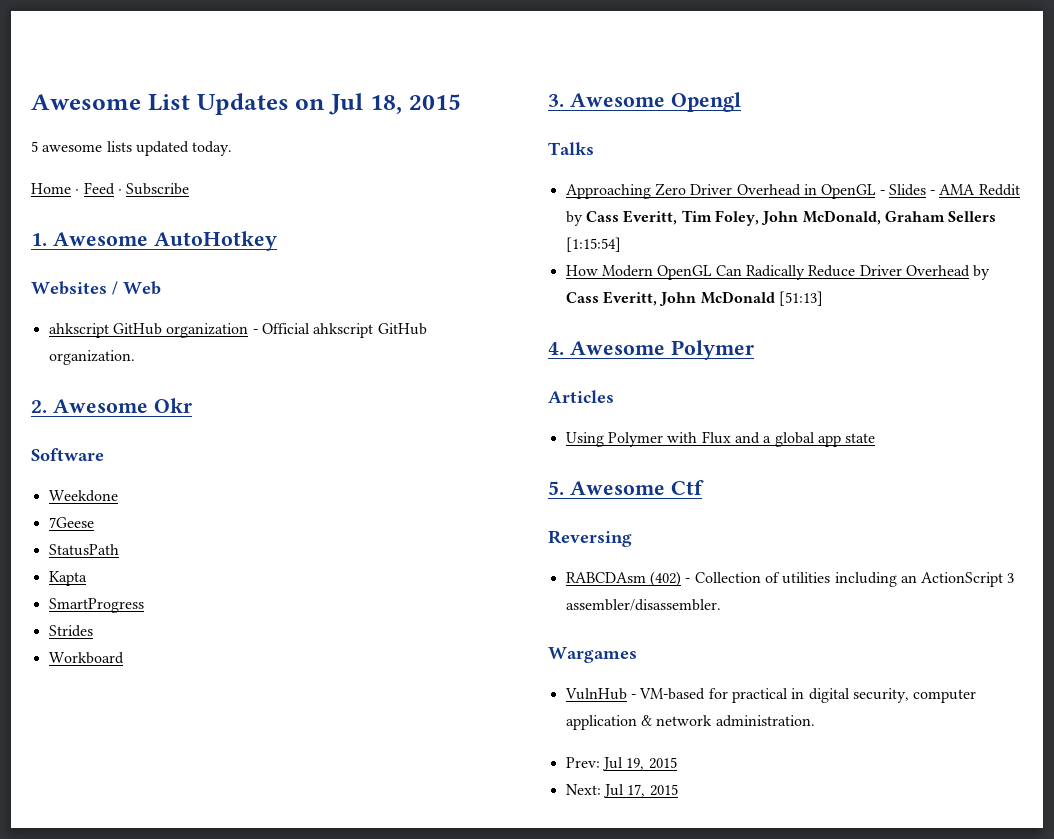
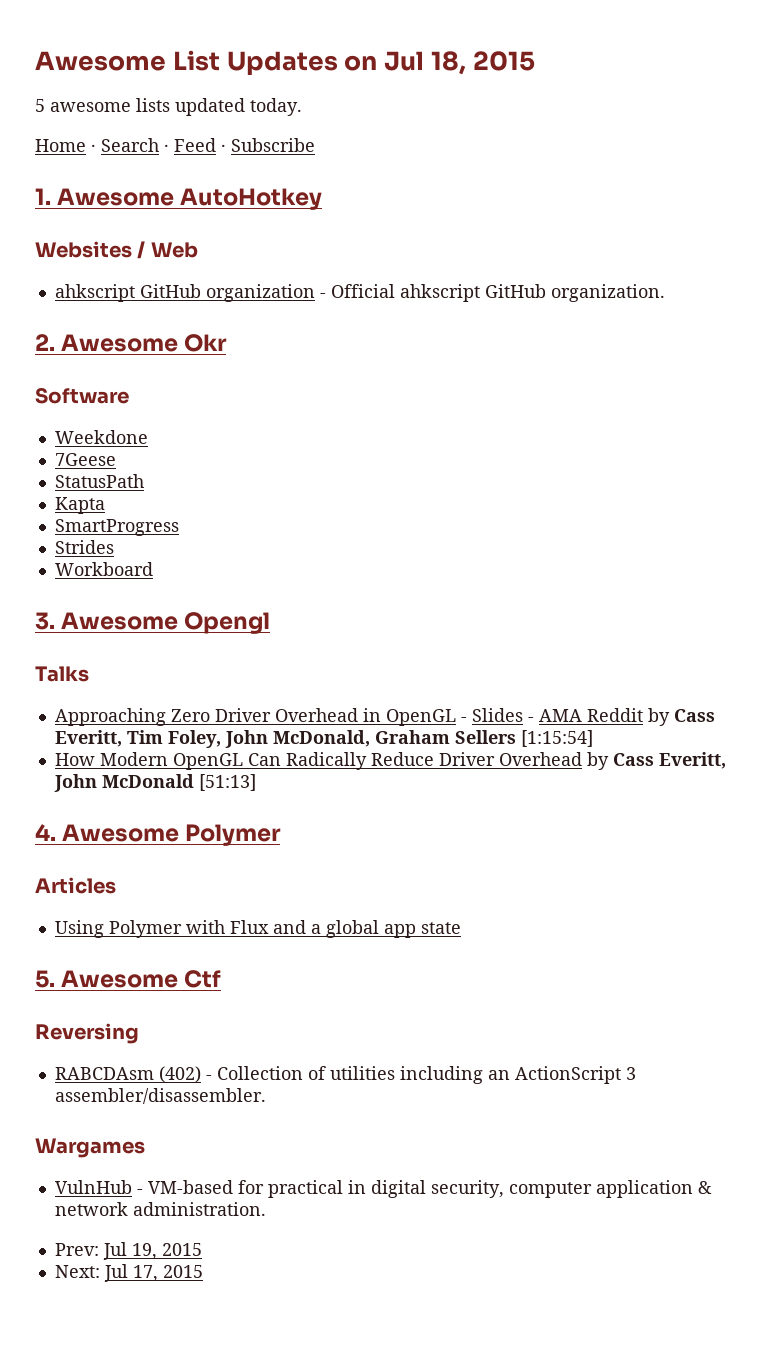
- Home · Feed · Subscribe
+ Home · Search · Feed · Subscribe

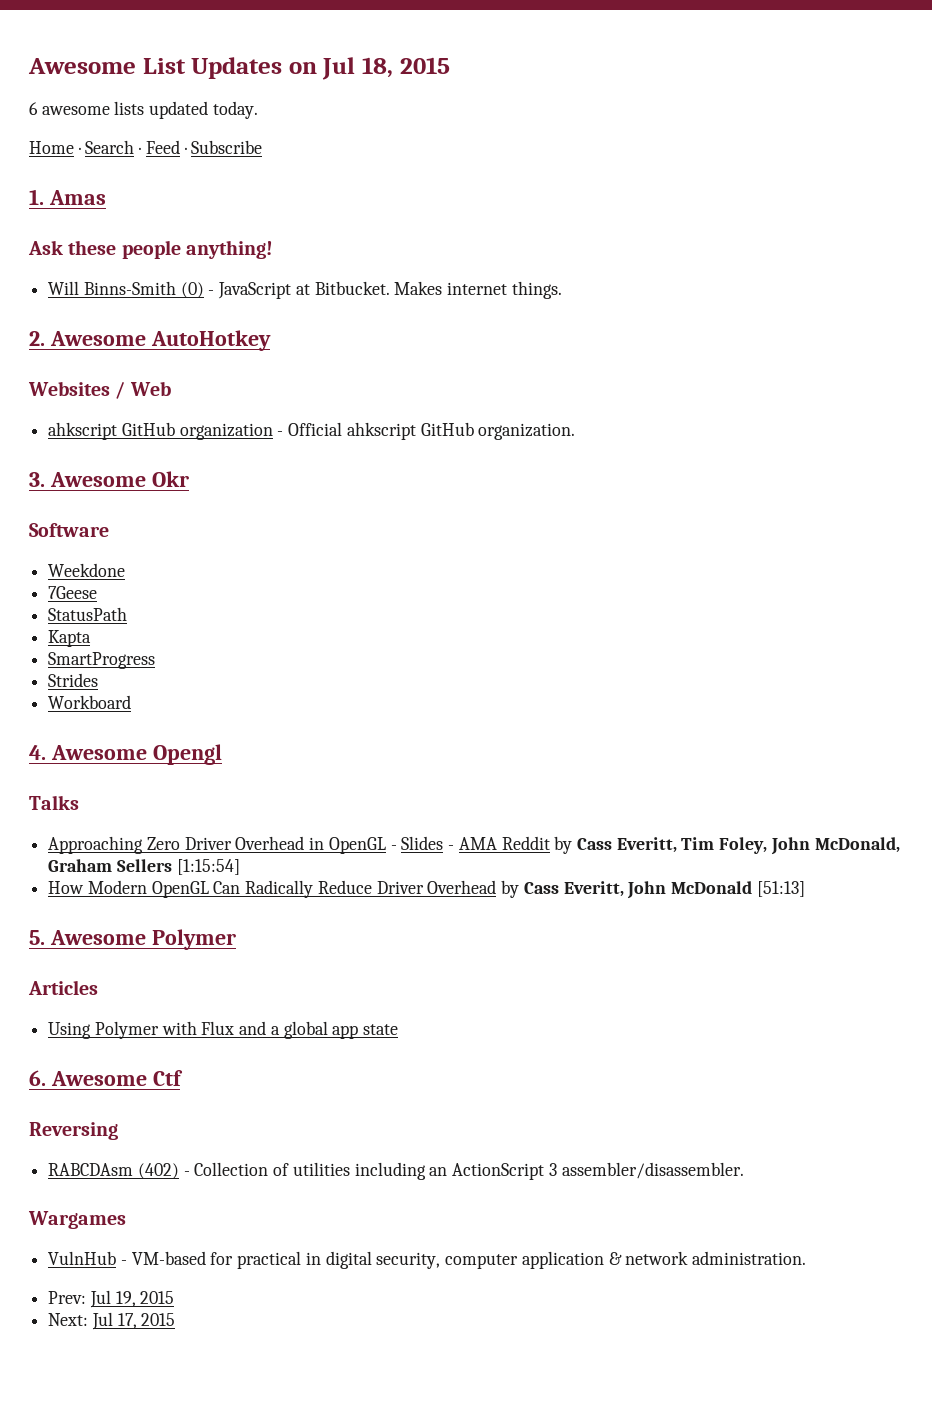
- 5 awesome lists updated today.
+ 6 awesome lists updated today.
- 1. Awesome AutoHotkey
+ 1. Amas
+ Ask these people anything!
+ Will Binns-Smith (0) - JavaScript at Bitbucket. Makes internet things.
+ 2. Awesome AutoHotkey
- 2. Awesome Okr
+ 3. Awesome Okr
- 3. Awesome Opengl
+ 4. Awesome Opengl
- 4. Awesome Polymer
+ 5. Awesome Polymer
- 5. Awesome Ctf
+ 6. Awesome Ctf

